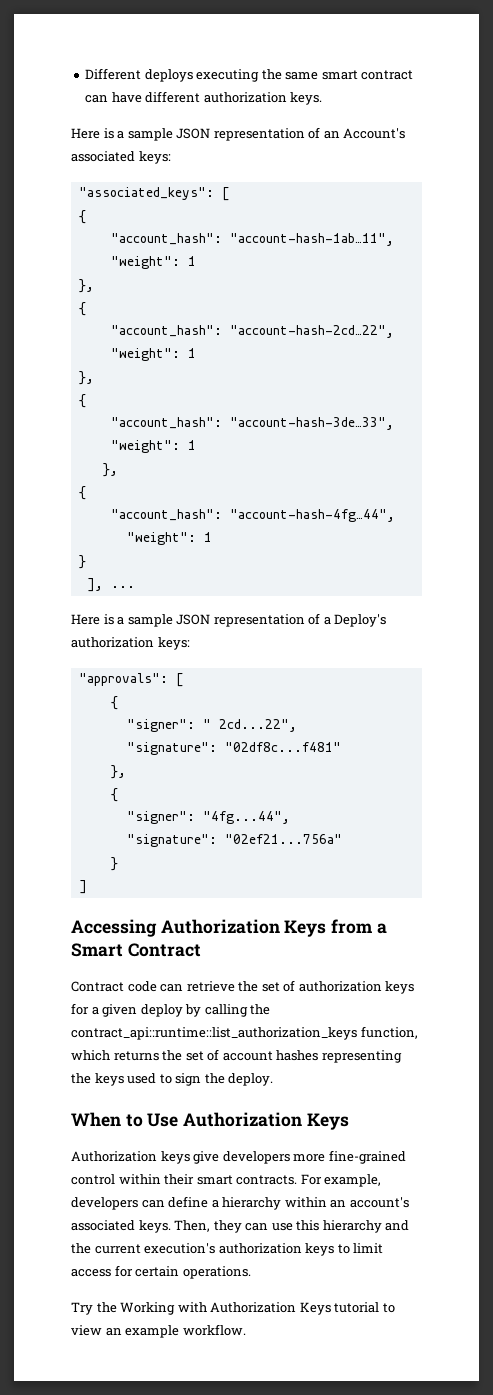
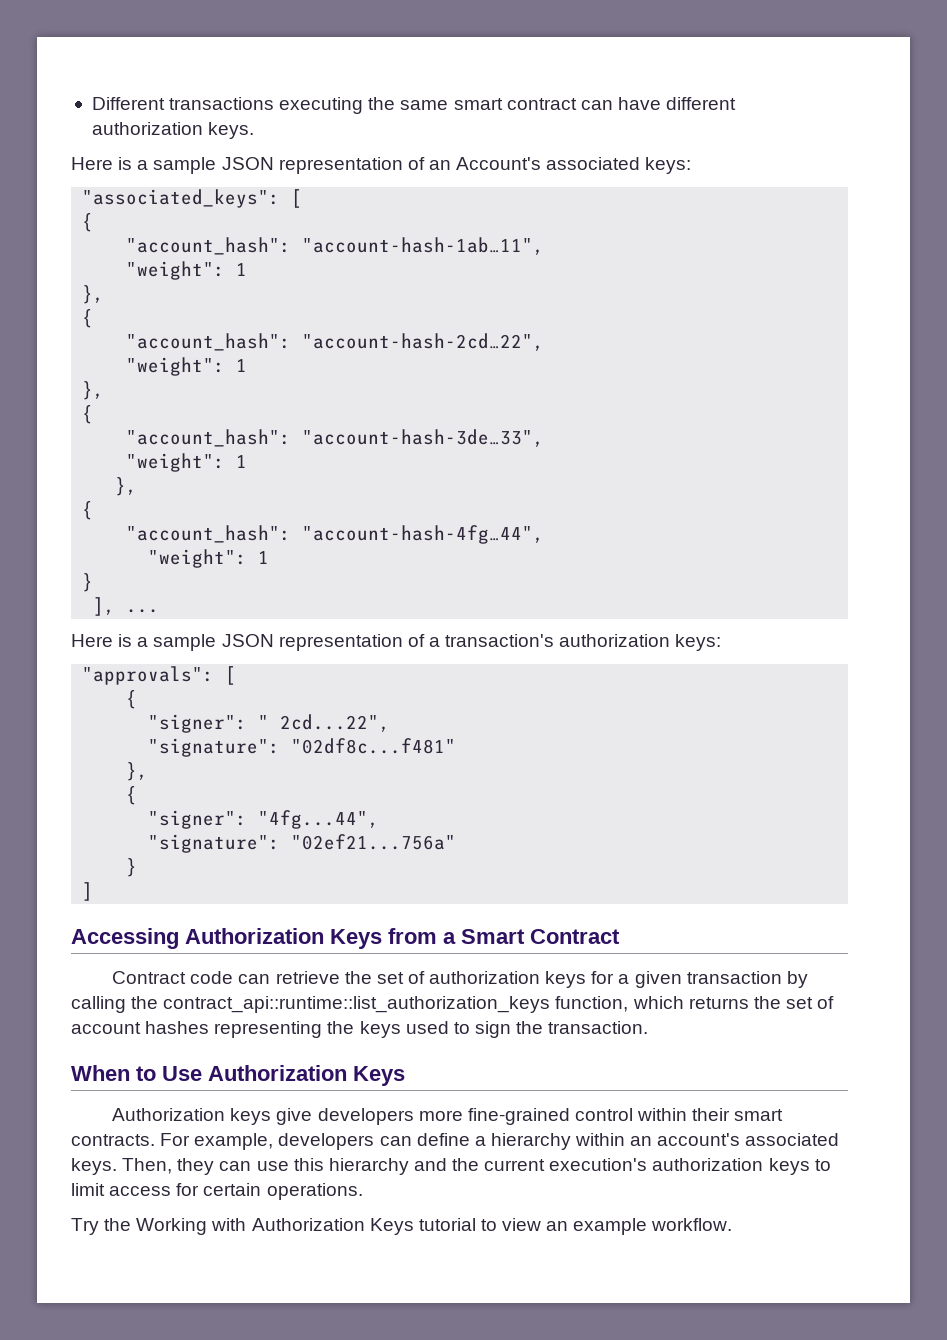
- Different deploys executing the same smart contract can have different authorization keys.
+ Different transactions executing the same smart contract can have different authorization keys.
- Here is a sample JSON representation of a Deploy's authorization keys:
+ Here is a sample JSON representation of a transaction's authorization keys:
- Contract code can retrieve the set of authorization keys for a given deploy by calling the contract_api::runtime::list_authorization_keys function, which returns the set of account hashes representing the keys used to sign the deploy.
+ Contract code can retrieve the set of authorization keys for a given transaction by calling the contract_api::runtime::list_authorization_keys function, which returns the set of account hashes representing the keys used to sign the transaction.

